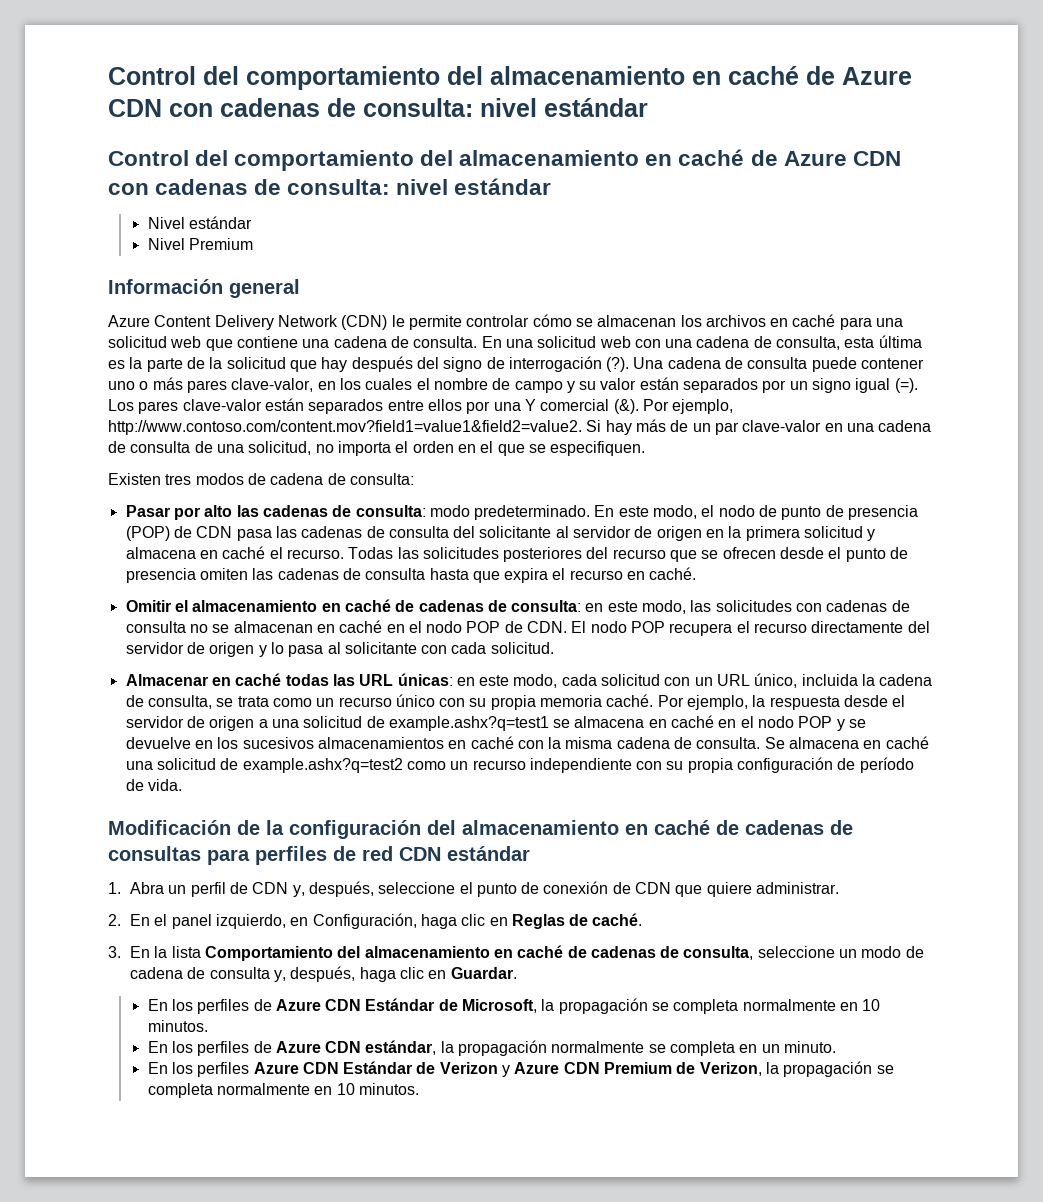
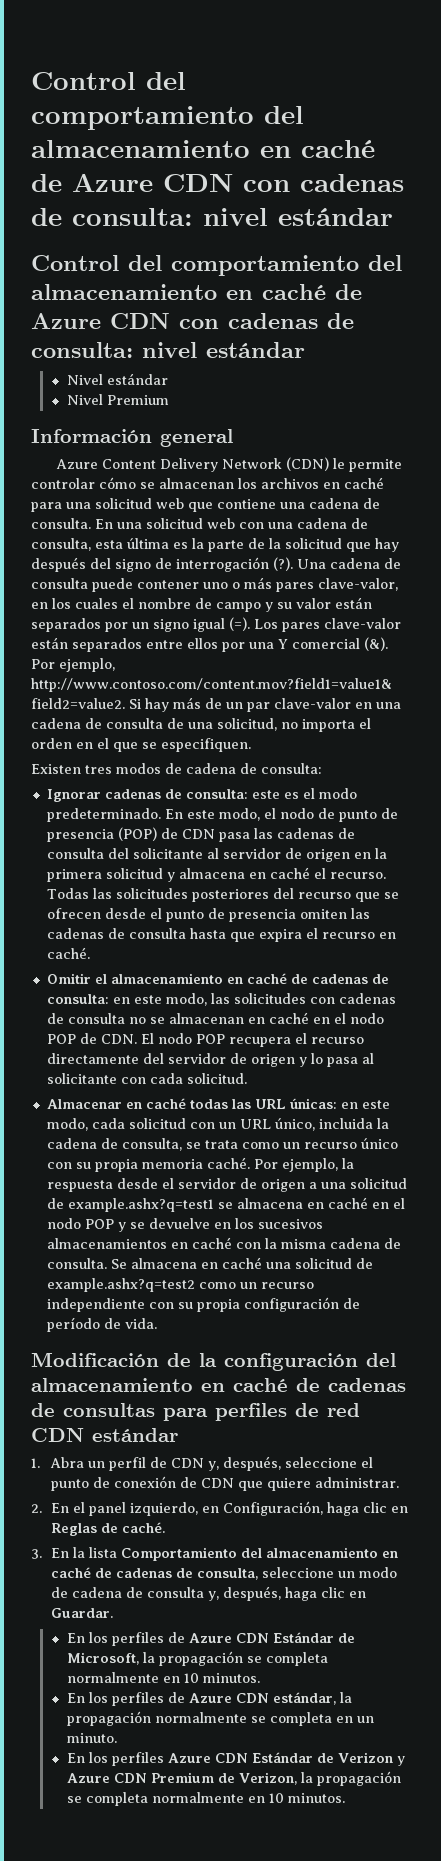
- Pasar por alto las cadenas de consulta: modo predeterminado.
+ Ignorar cadenas de consulta: este es el modo predeterminado.

